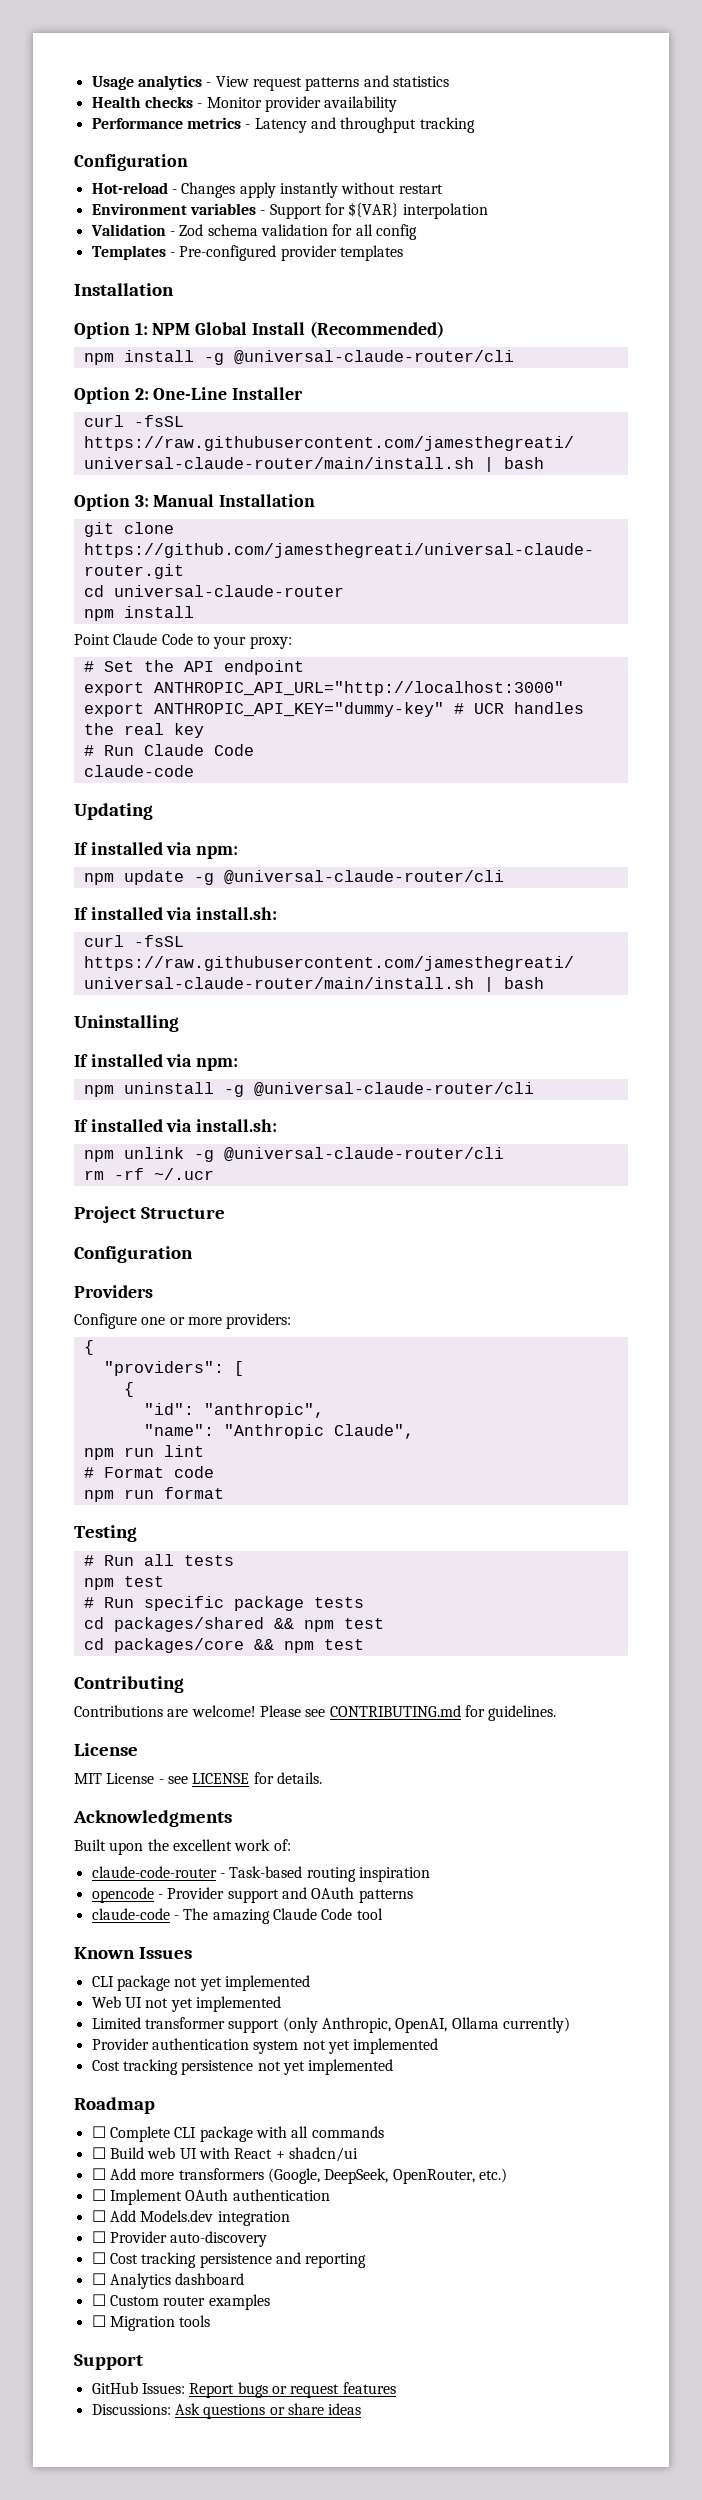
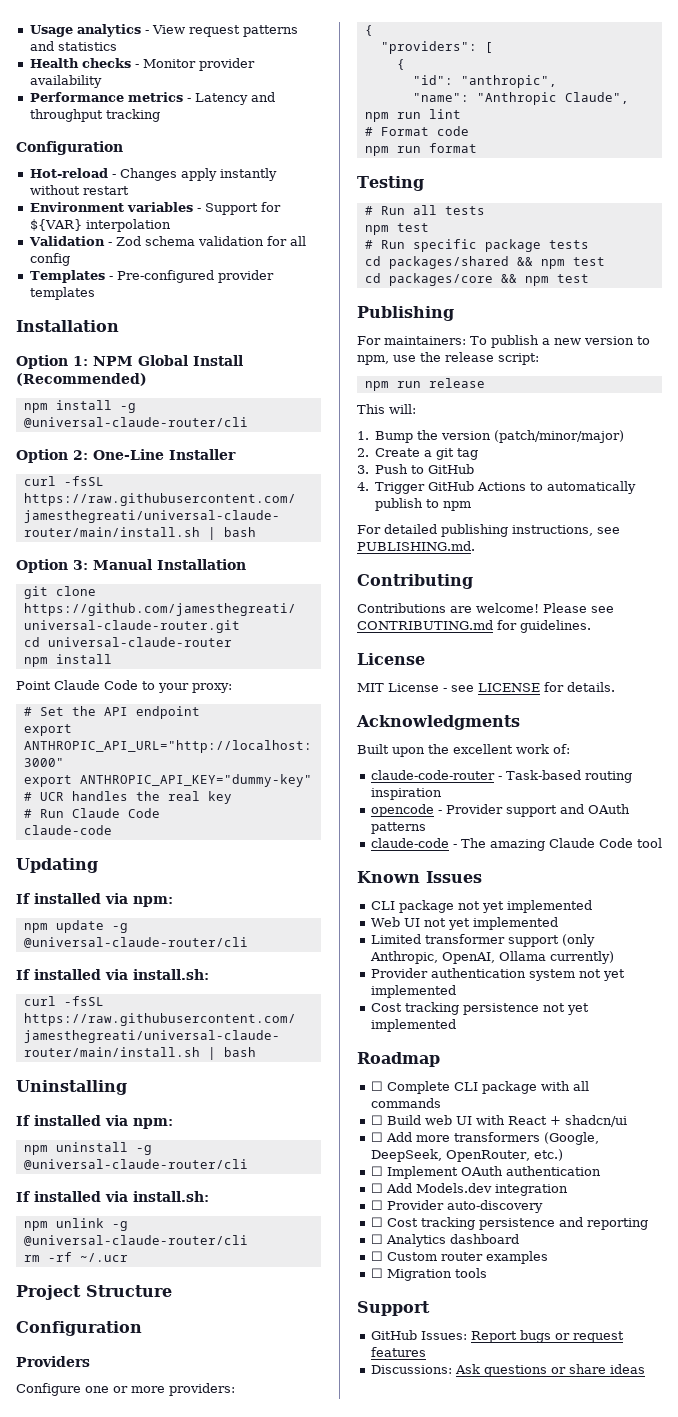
+ Publishing
+ For maintainers: To publish a new version to npm, use the release script:
+ npm run release
+ This will:
+ 1. Bump the version (patch/minor/major)
+ 2. Create a git tag
+ 3. Push to GitHub
+ 4. Trigger GitHub Actions to automatically publish to npm
+ For detailed publishing instructions, see PUBLISHING.md.

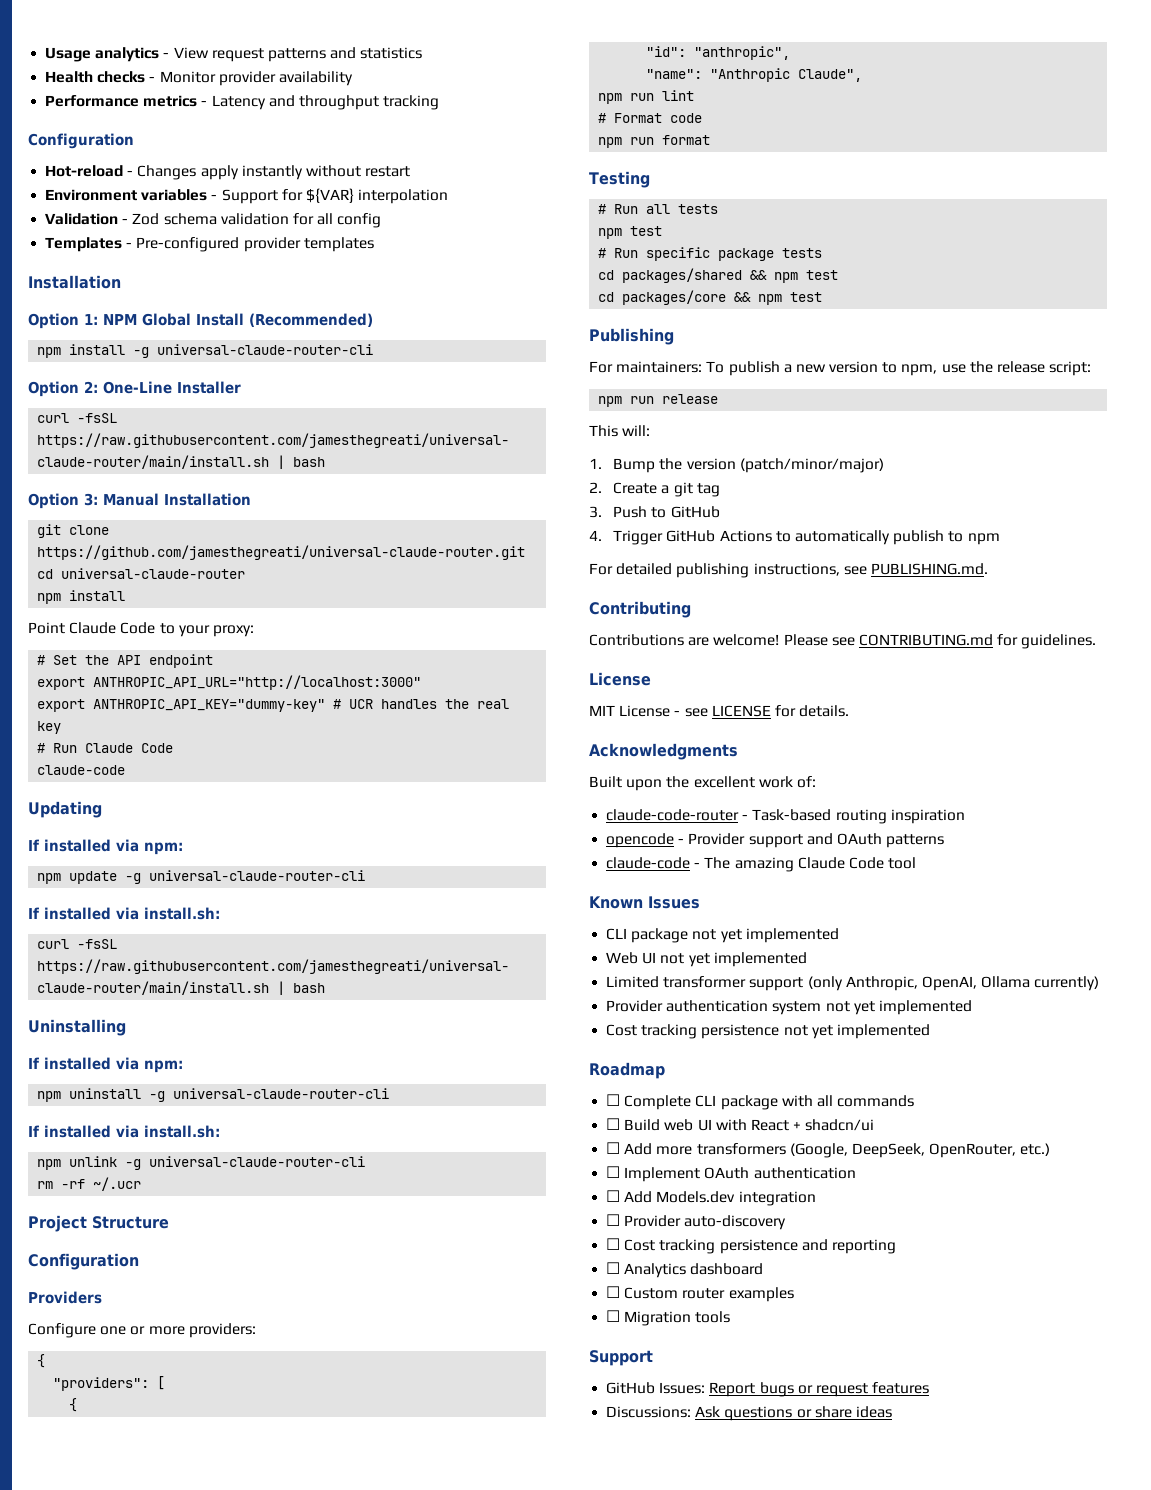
- npm install -g @universal-claude-router/cli
+ npm install -g universal-claude-router-cli
- npm update -g @universal-claude-router/cli
+ npm update -g universal-claude-router-cli
- npm uninstall -g @universal-claude-router/cli
+ npm uninstall -g universal-claude-router-cli
- npm unlink -g @universal-claude-router/cli
+ npm unlink -g universal-claude-router-cli

